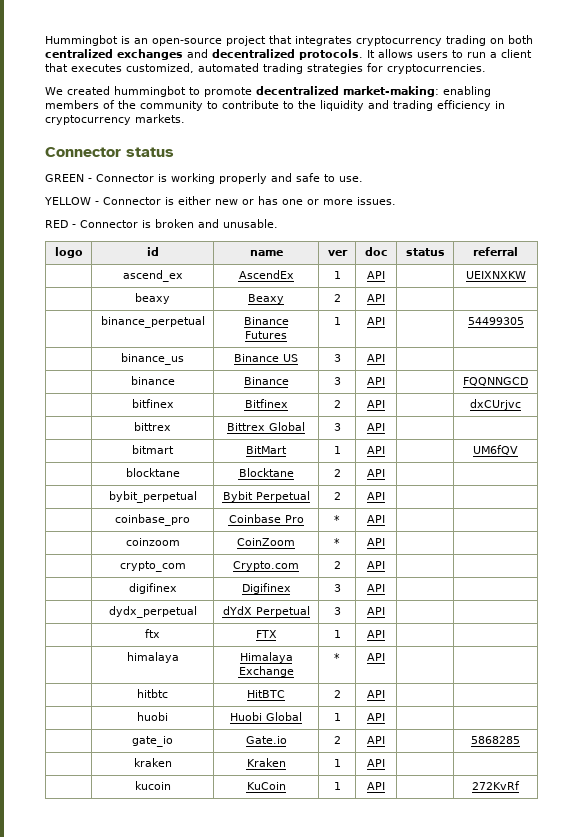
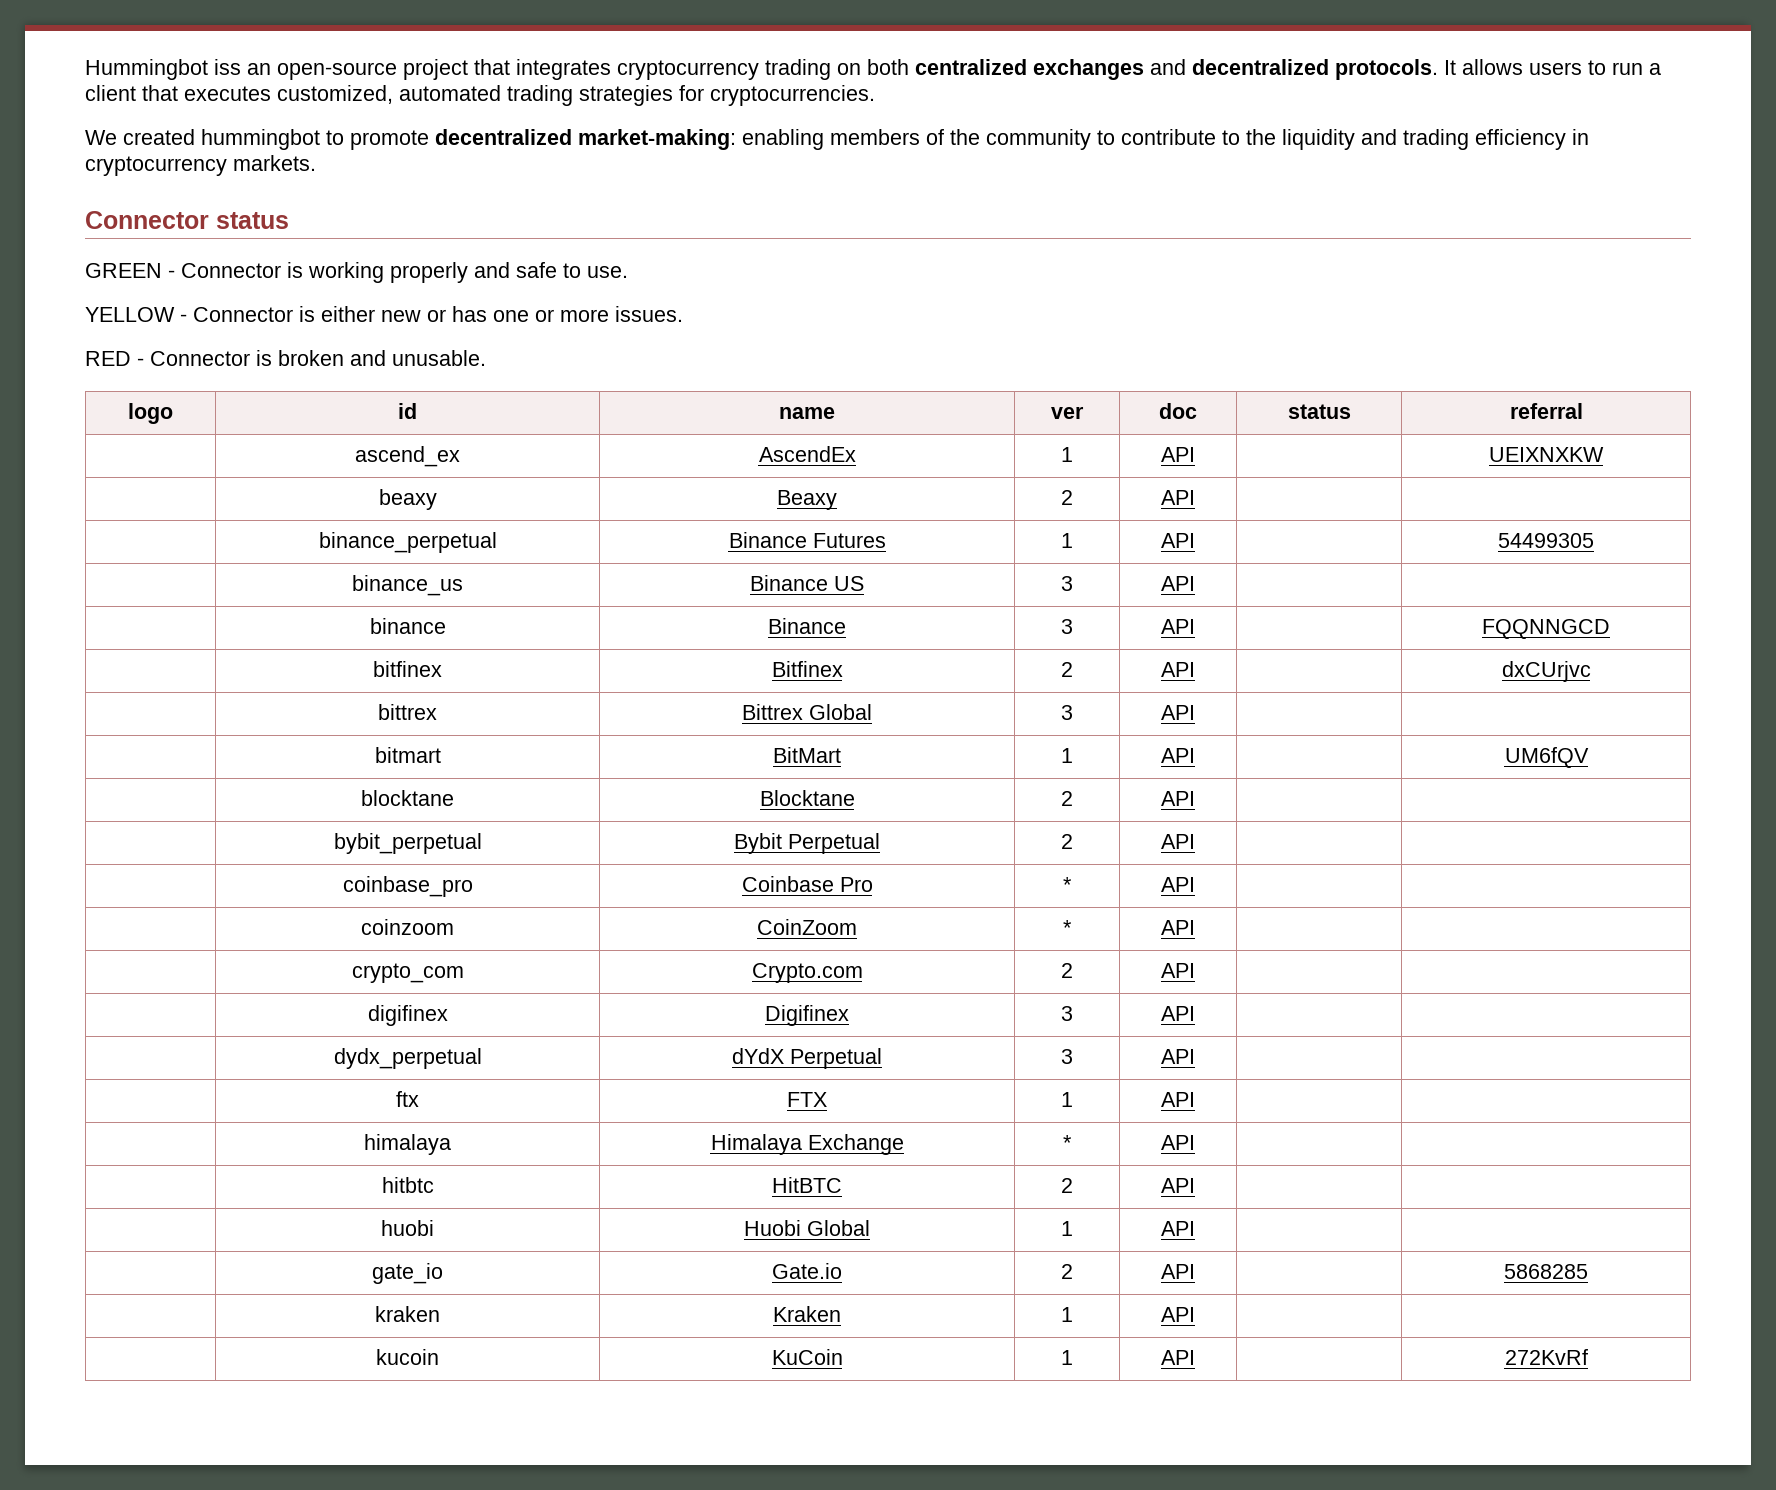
- Hummingbot is an open-source project that integrates cryptocurrency trading on both centralized exchanges and decentralized protocols.
+ Hummingbot iss an open-source project that integrates cryptocurrency trading on both centralized exchanges and decentralized protocols.

